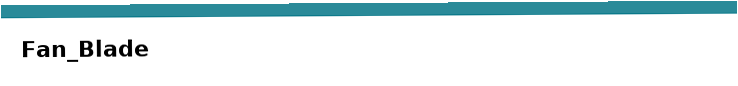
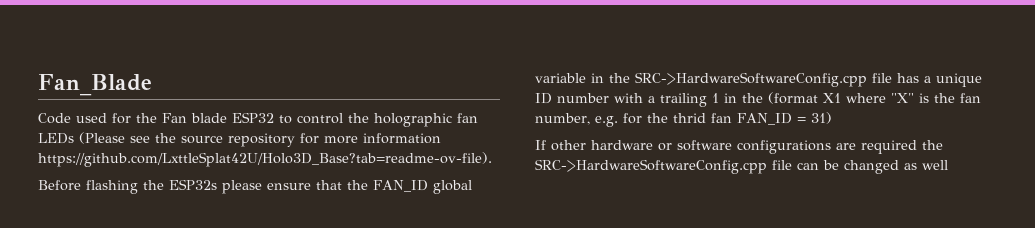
+ Code used for the Fan blade ESP32 to control the holographic fan LEDs (Please see the source repository for more information https://github.com/LxttleSplat42U/Holo3D_Base?tab=readme-ov-file).
+ Before flashing the ESP32s please ensure that the FAN_ID global variable in the SRC->HardwareSoftwareConfig.cpp file has a unique ID number with a trailing 1 in the (format X1 where "X" is the fan number, e.g. for the thrid fan FAN_ID = 31)
+ If other hardware or software configurations are required the SRC->HardwareSoftwareConfig.cpp file can be changed as well

